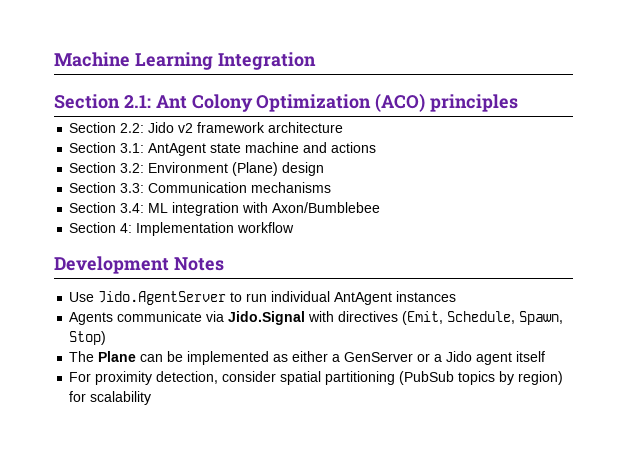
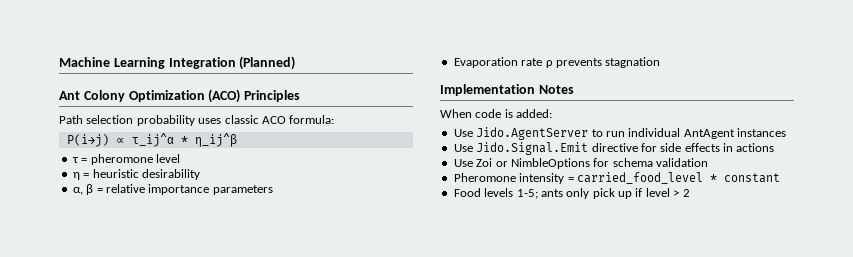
- Machine Learning Integration
- Section 2.1: Ant Colony Optimization (ACO) principles
- Section 2.2: Jido v2 framework architecture
- Section 3.1: AntAgent state machine and actions
- Section 3.2: Environment (Plane) design
- Section 3.3: Communication mechanisms
- Section 3.4: ML integration with Axon/Bumblebee
- Section 4: Implementation workflow
- Development Notes
+ Machine Learning Integration (Planned)
+ Ant Colony Optimization (ACO) Principles
+ Path selection probability uses classic ACO formula:
+ P(i→j) ∝ τ_ij^α * η_ij^β
+ τ = pheromone level
+ η = heuristic desirability
+ α, β = relative importance parameters
+ Evaporation rate ρ prevents stagnation
+ Implementation Notes
+ When code is added:
- Agents communicate via Jido.Signal with directives (Emit, Schedule, Spawn, Stop)
- The Plane can be implemented as either a GenServer or a Jido agent itself
- For proximity detection, consider spatial partitioning (PubSub topics by region) for scalability
+ Use Jido.Signal.Emit directive for side effects in actions
+ Use Zoi or NimbleOptions for schema validation
+ Pheromone intensity = carried_food_level * constant
+ Food levels 1-5; ants only pick up if level > 2

